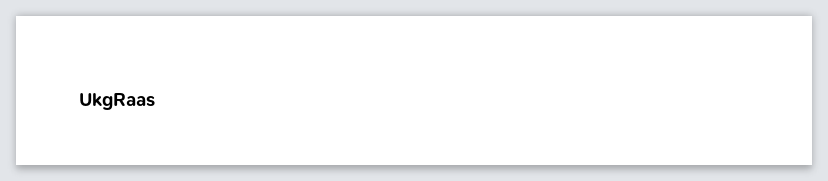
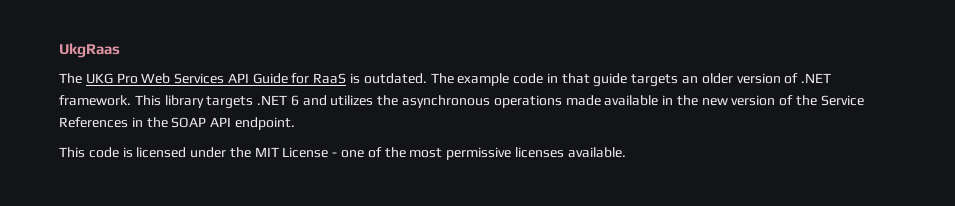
+ The UKG Pro Web Services API Guide for RaaS is outdated. The example code in that guide targets an older version of .NET framework. This library targets .NET 6 and utilizes the asynchronous operations made available in the new version of the Service References in the SOAP API endpoint.
+ This code is licensed under the MIT License - one of the most permissive licenses available.

